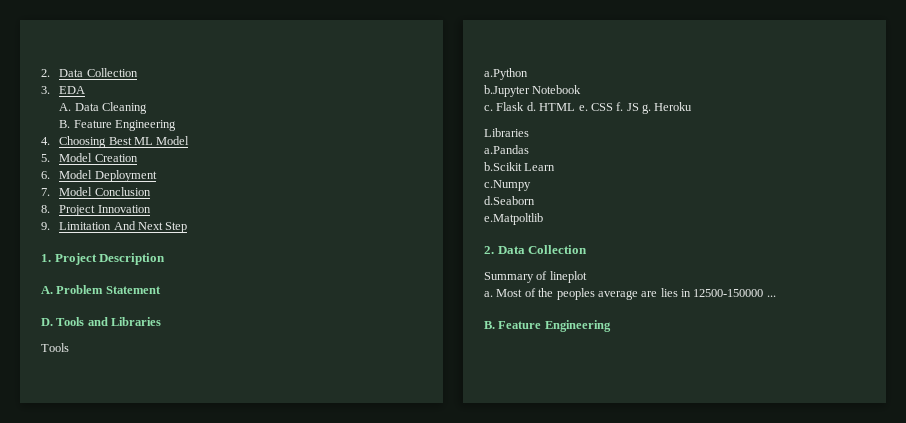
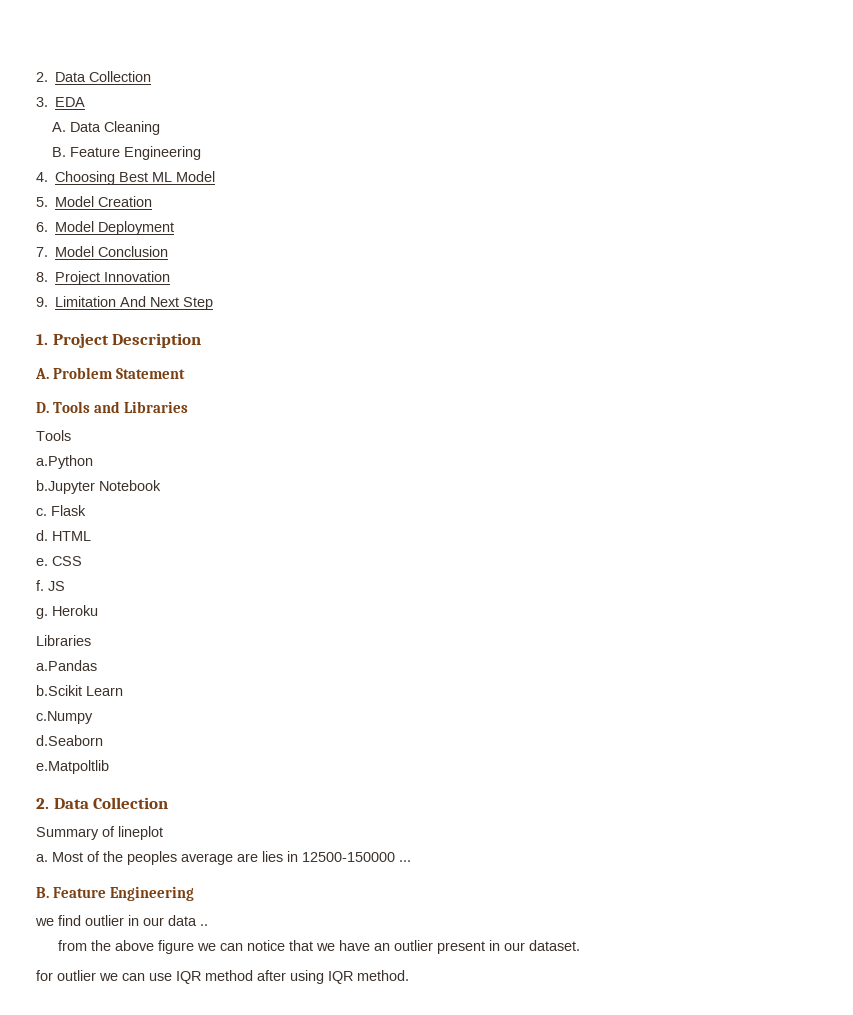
- Flask d.
+ Flask
+ d.
- HTML e.
+ HTML
+ e.
- CSS f.
+ CSS
+ f.
- JS g.
+ JS
+ g.
+ we find outlier in our data ..
+ from the above figure we can notice that we have an outlier present in our dataset.
+ for outlier we can use IQR method after using IQR method.

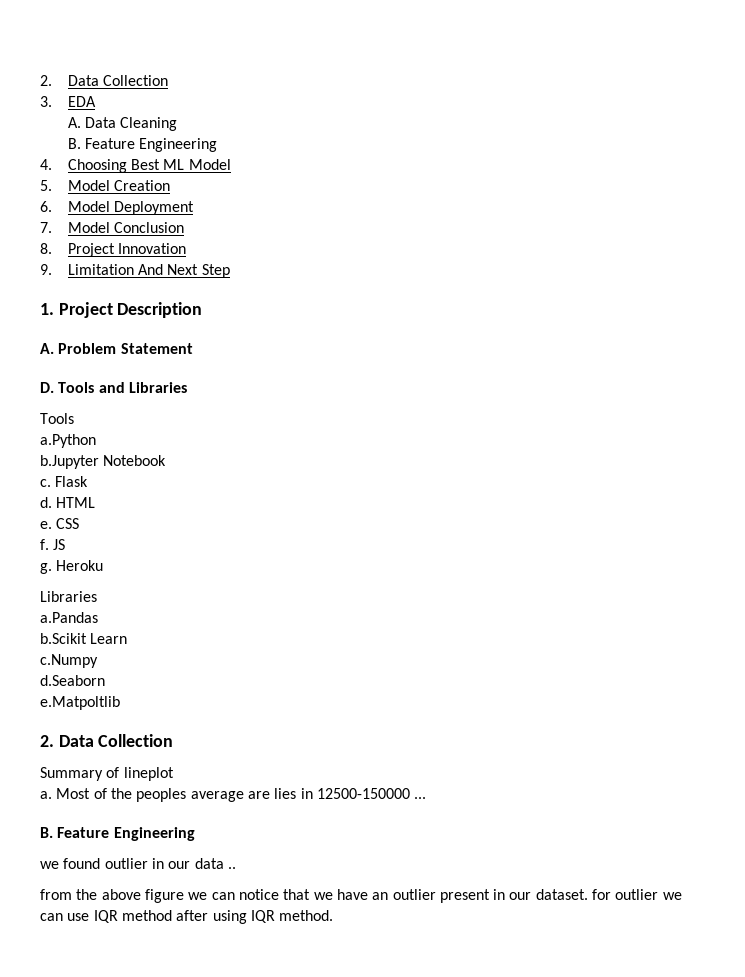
- we find outlier in our data ..
+ we found outlier in our data ..
- from the above figure we can notice that we have an outlier present in our dataset.
- for outlier we can use IQR method after using IQR method.
+ from the above figure we can notice that we have an outlier present in our dataset. for outlier we can use IQR method after using IQR method.

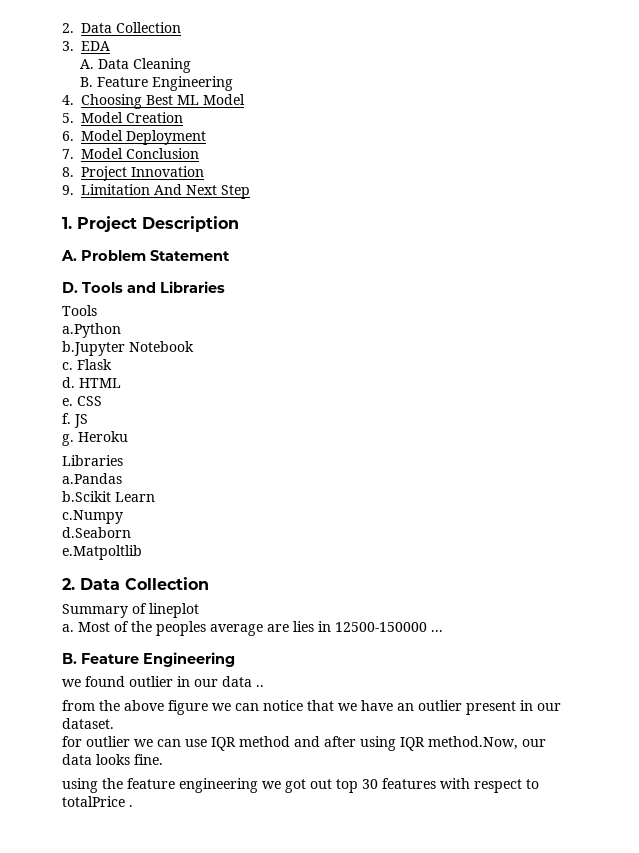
- from the above figure we can notice that we have an outlier present in our dataset. for outlier we can use IQR method after using IQR method.
+ from the above figure we can notice that we have an outlier present in our dataset.
+ for outlier we can use IQR method and after using IQR method.Now, our data looks fine.
+ using the feature engineering we got out top 30 features with respect to totalPrice .

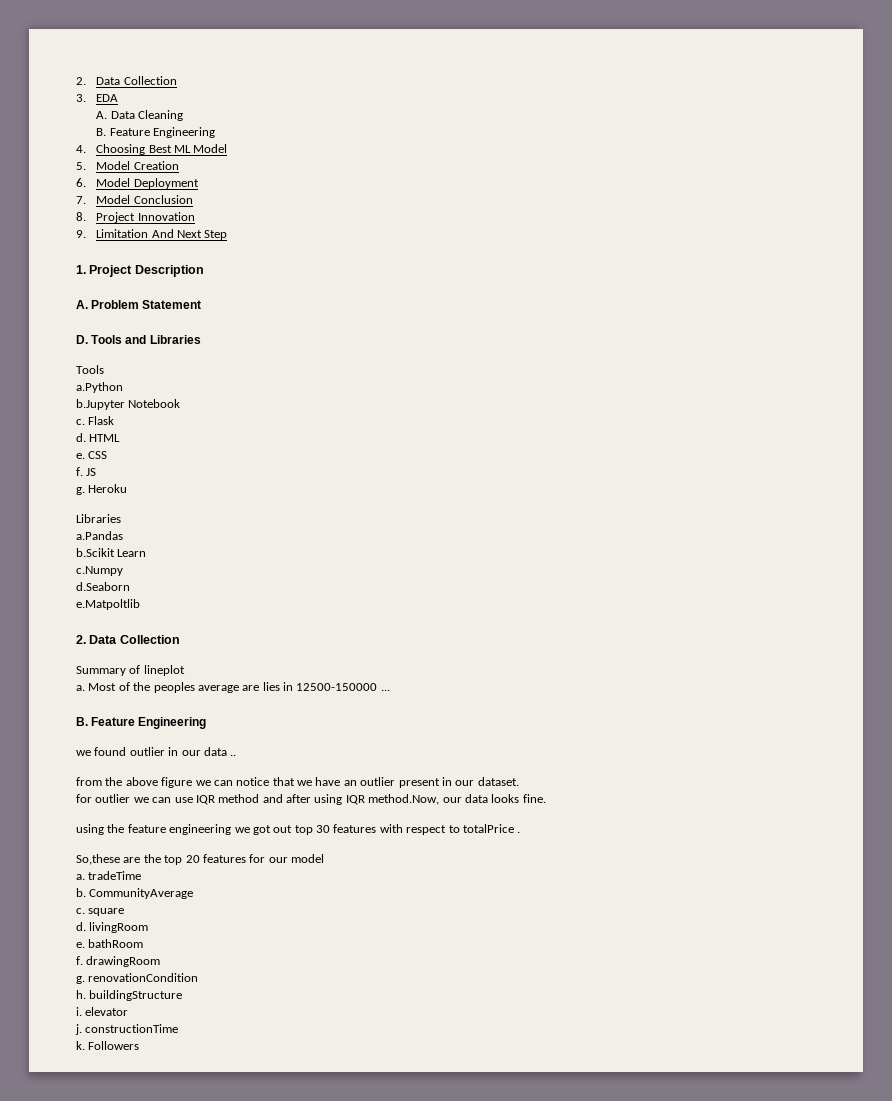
+ So,these are the top 20 features for our model
+ a. tradeTime
+ b. CommunityAverage
+ c. square
+ d. livingRoom
+ e. bathRoom
+ f. drawingRoom
+ g. renovationCondition
+ h. buildingStructure
+ i. elevator
+ j. constructionTime
+ k. Followers

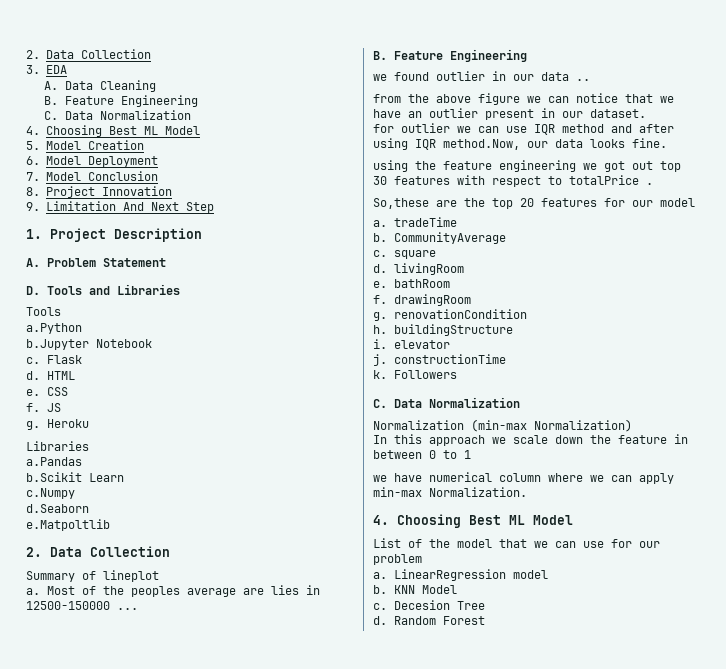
  A. Data Cleaning
  B. Feature Engineering
+ C. Data Normalization
  Followers
+ C. Data Normalization
+ Normalization (min-max Normalization)
+ In this approach we scale down the feature in between 0 to 1
+ we have numerical column where we can apply min-max Normalization.
+ 4. Choosing Best ML Model
+ List of the model that we can use for our problem
+ a. LinearRegression model
+ b. KNN Model
+ c. Decesion Tree
+ d. Random Forest

